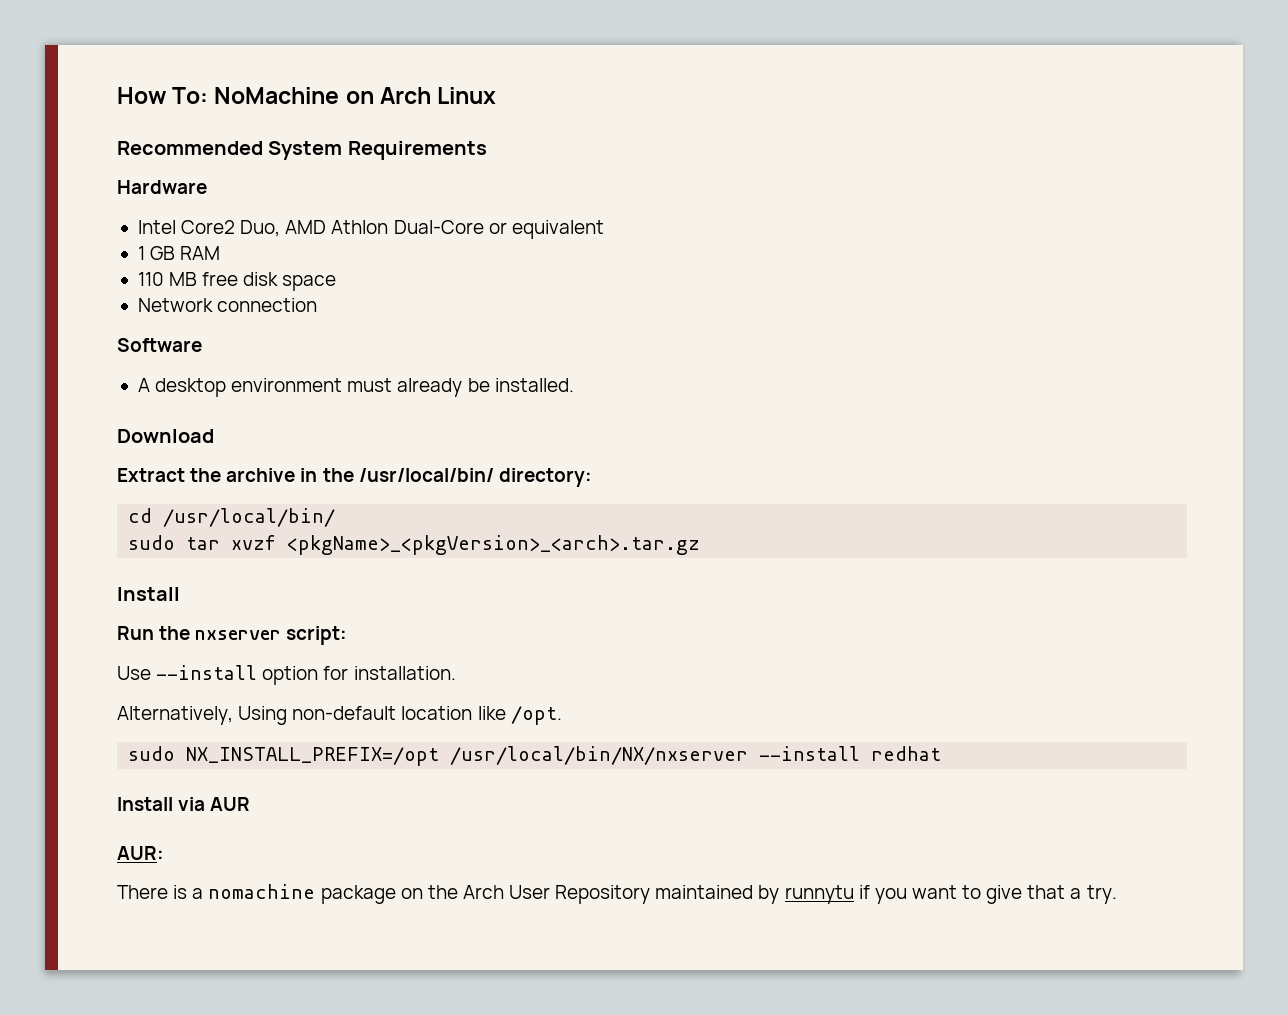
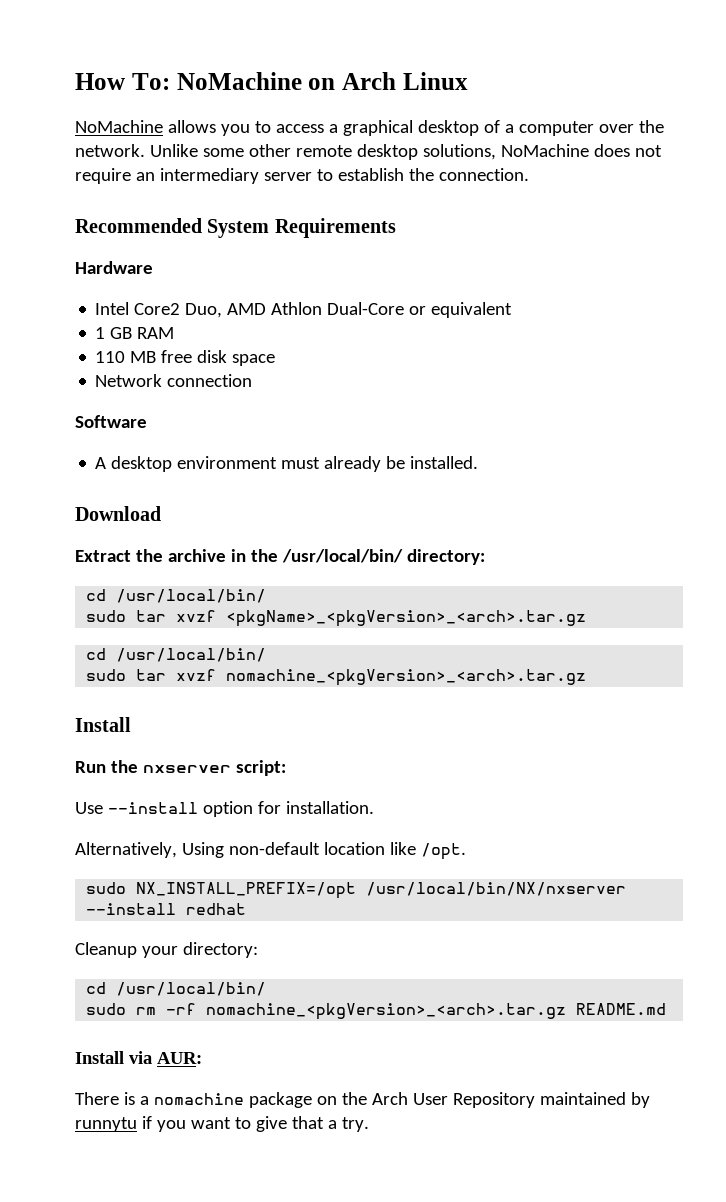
+ NoMachine allows you to access a graphical desktop of a computer over the network. Unlike some other remote desktop solutions, NoMachine does not require an intermediary server to establish the connection.
  sudo tar xvzf <pkgName>_<pkgVersion>_<arch>.tar.gz
+ cd /usr/local/bin/
+ sudo tar xvzf nomachine_<pkgVersion>_<arch>.tar.gz
+ Cleanup your directory:
+ cd /usr/local/bin/
+ sudo rm -rf nomachine_<pkgVersion>_<arch>.tar.gz README.md
- Install via AUR
- AUR:
+ Install via AUR:

